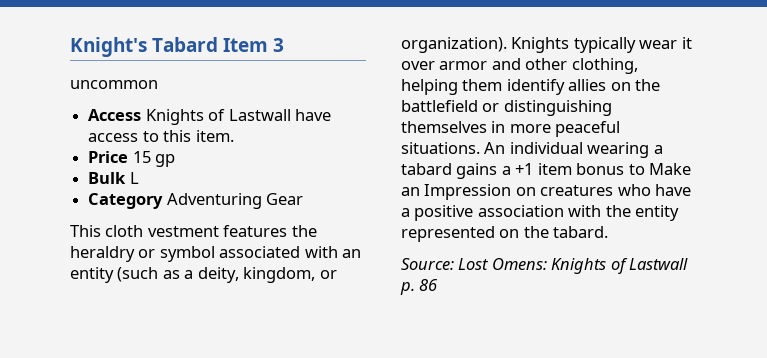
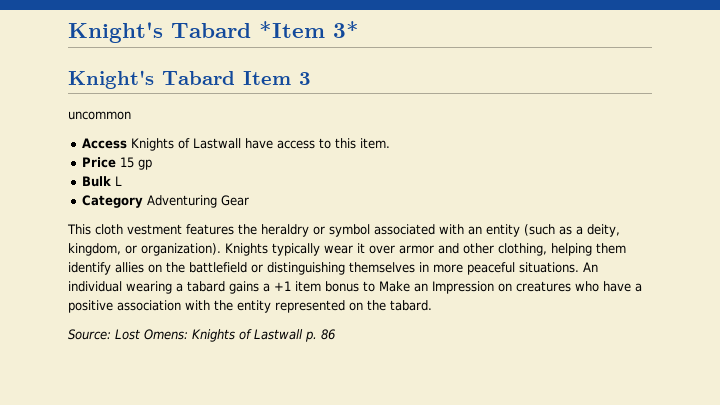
+ Knight's Tabard *Item 3*

